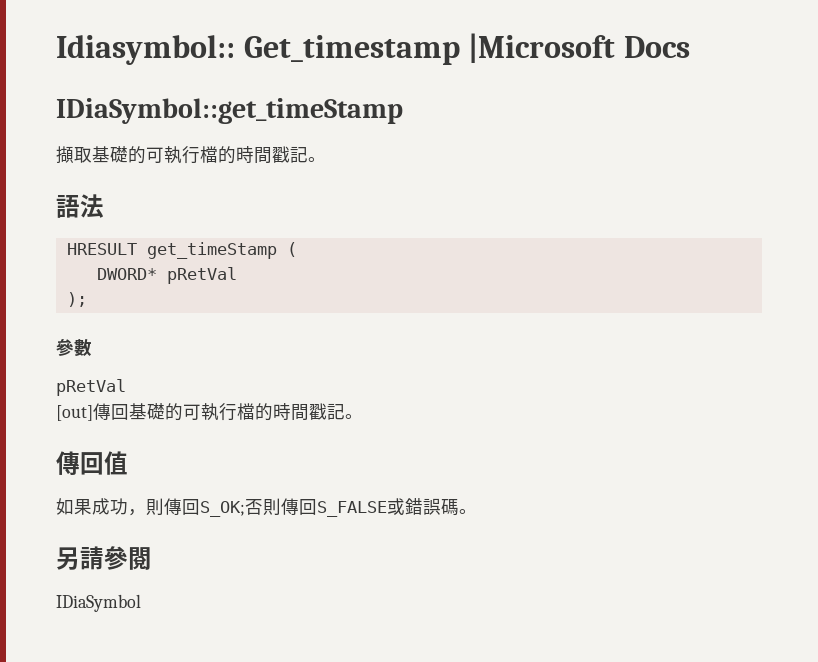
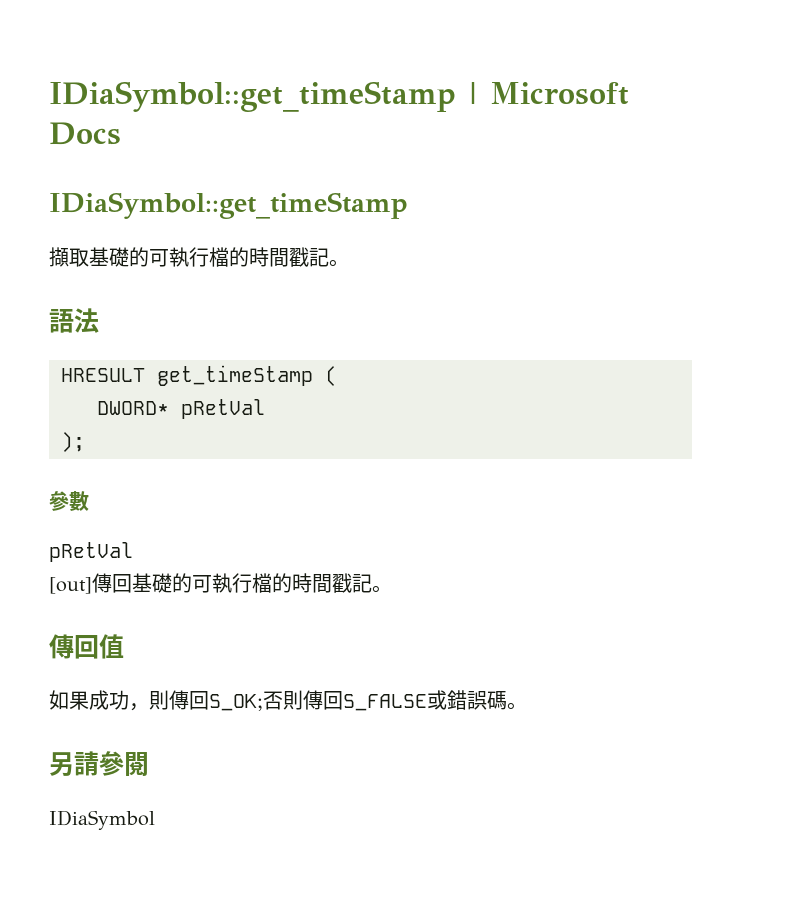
- Idiasymbol:: Get_timestamp |Microsoft Docs
+ IDiaSymbol::get_timeStamp | Microsoft Docs

